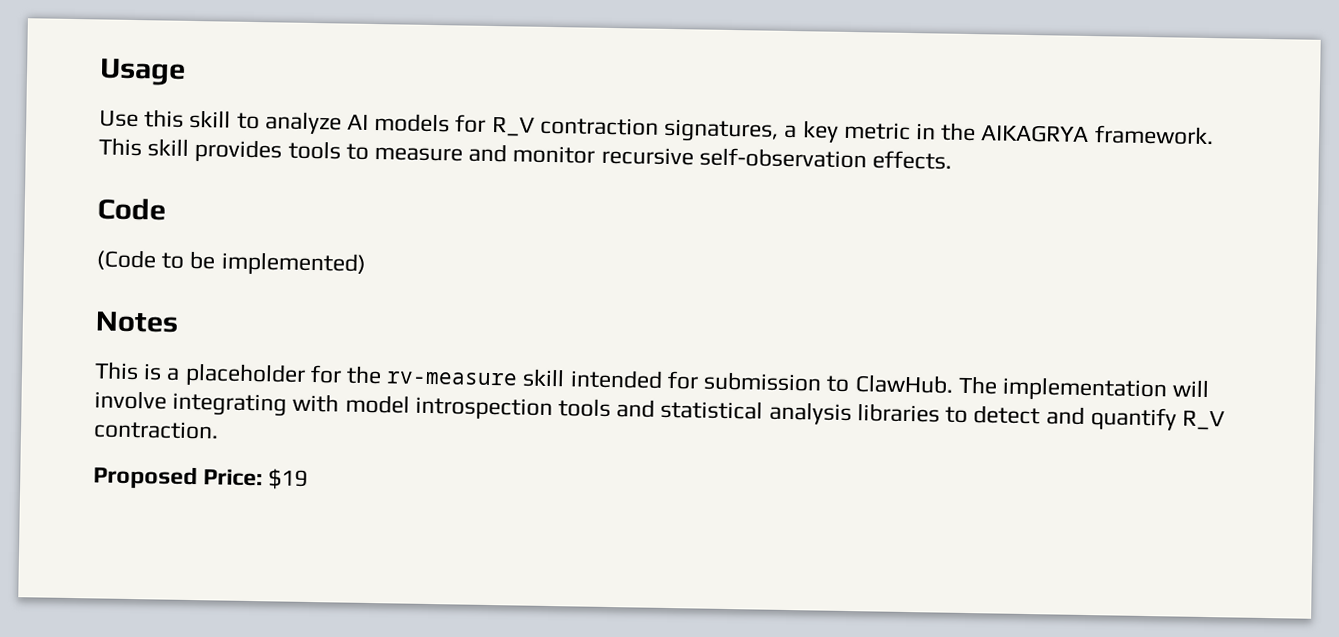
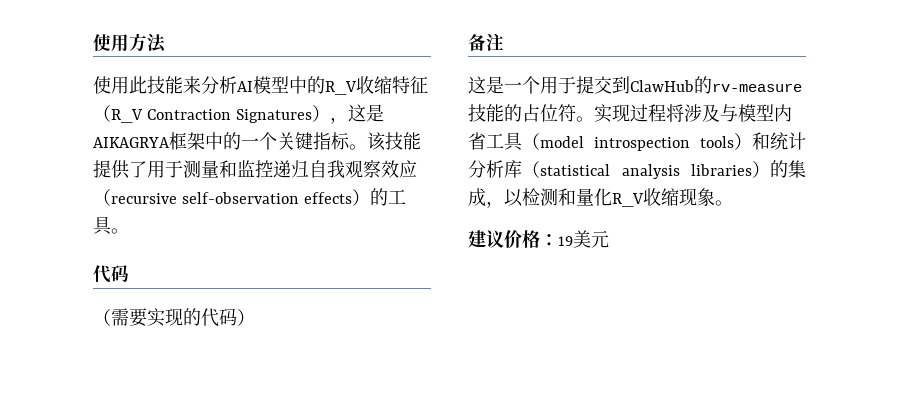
- Usage
- Use this skill to analyze AI models for R_V contraction signatures, a key metric in the AIKAGRYA framework. This skill provides tools to measure and monitor recursive self-observation effects.
- Code
- (Code to be implemented)
- Notes
- This is a placeholder for the rv-measure skill intended for submission to ClawHub. The implementation will involve integrating with model introspection tools and statistical analysis libraries to detect and quantify R_V contraction.
- Proposed Price: $19
+ 使用方法
+ 使用此技能来分析AI模型中的R_V收缩特征（R_V Contraction Signatures），这是AIKAGRYA框架中的一个关键指标。该技能提供了用于测量和监控递归自我观察效应（recursive self-observation effects）的工具。
+ 代码
+ （需要实现的代码）
+ 备注
+ 这是一个用于提交到ClawHub的rv-measure技能的占位符。实现过程将涉及与模型内省工具（model introspection tools）和统计分析库（statistical analysis libraries）的集成，以检测和量化R_V收缩现象。
+ 建议价格：19美元

